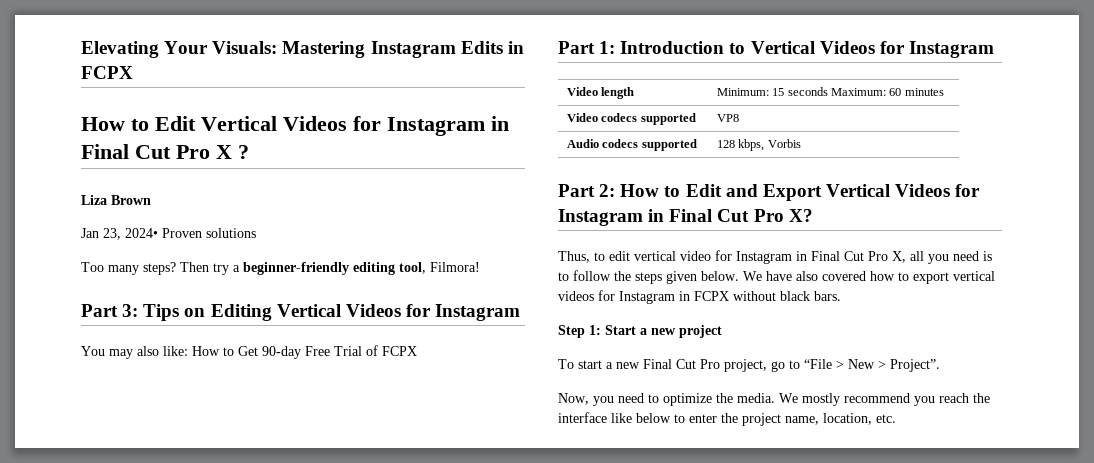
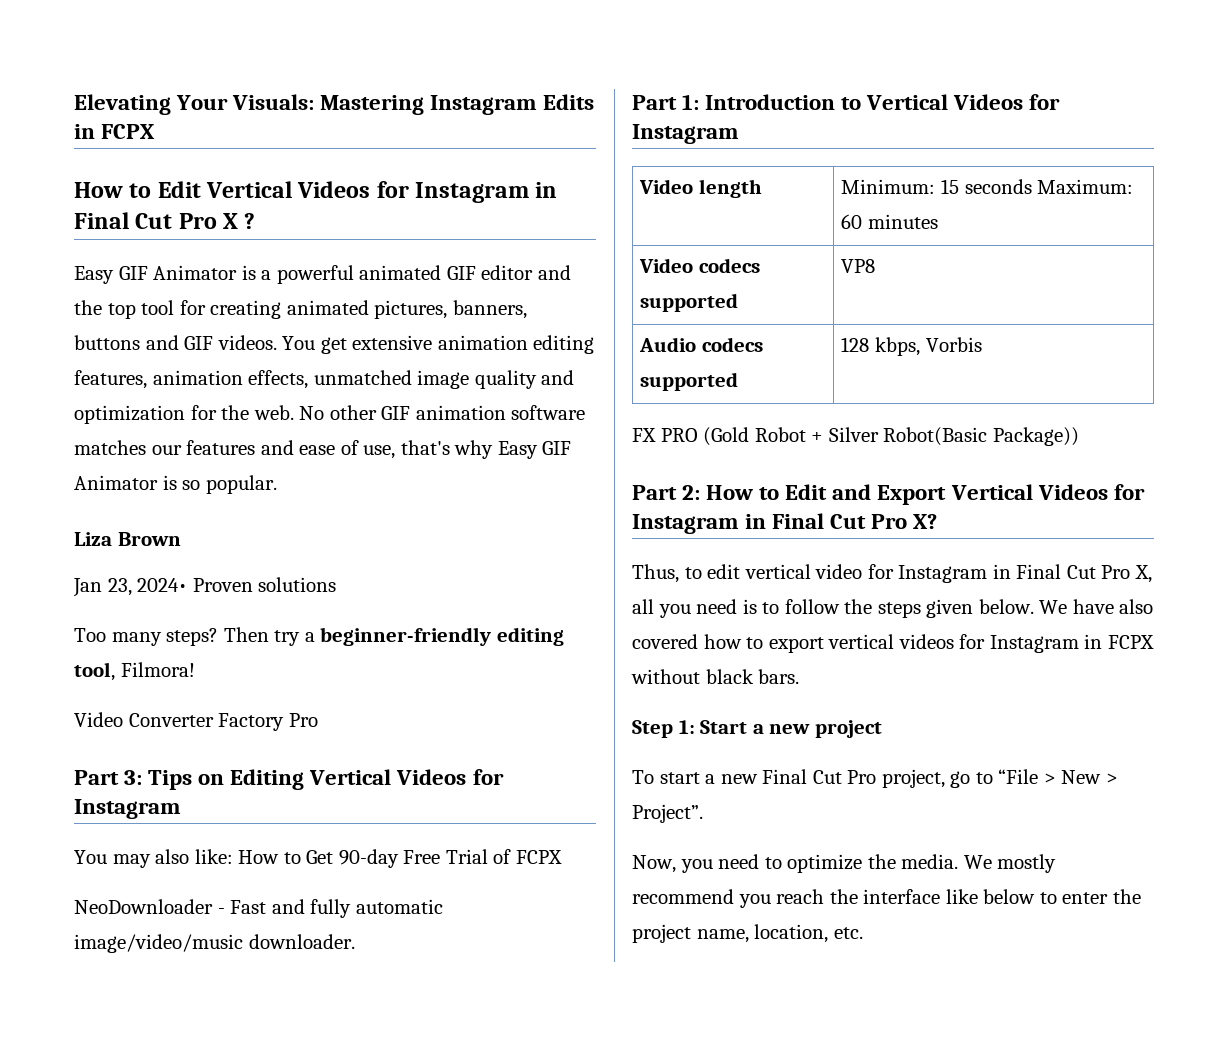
+ Easy GIF Animator is a powerful animated GIF editor and the top tool for creating animated pictures, banners, buttons and GIF videos. You get extensive animation editing features, animation effects, unmatched image quality and optimization for the web. No other GIF animation software matches our features and ease of use, that's why Easy GIF Animator is so popular.
+ Video Converter Factory Pro
+ NeoDownloader - Fast and fully automatic image/video/music downloader.
+ FX PRO (Gold Robot + Silver Robot(Basic Package))

